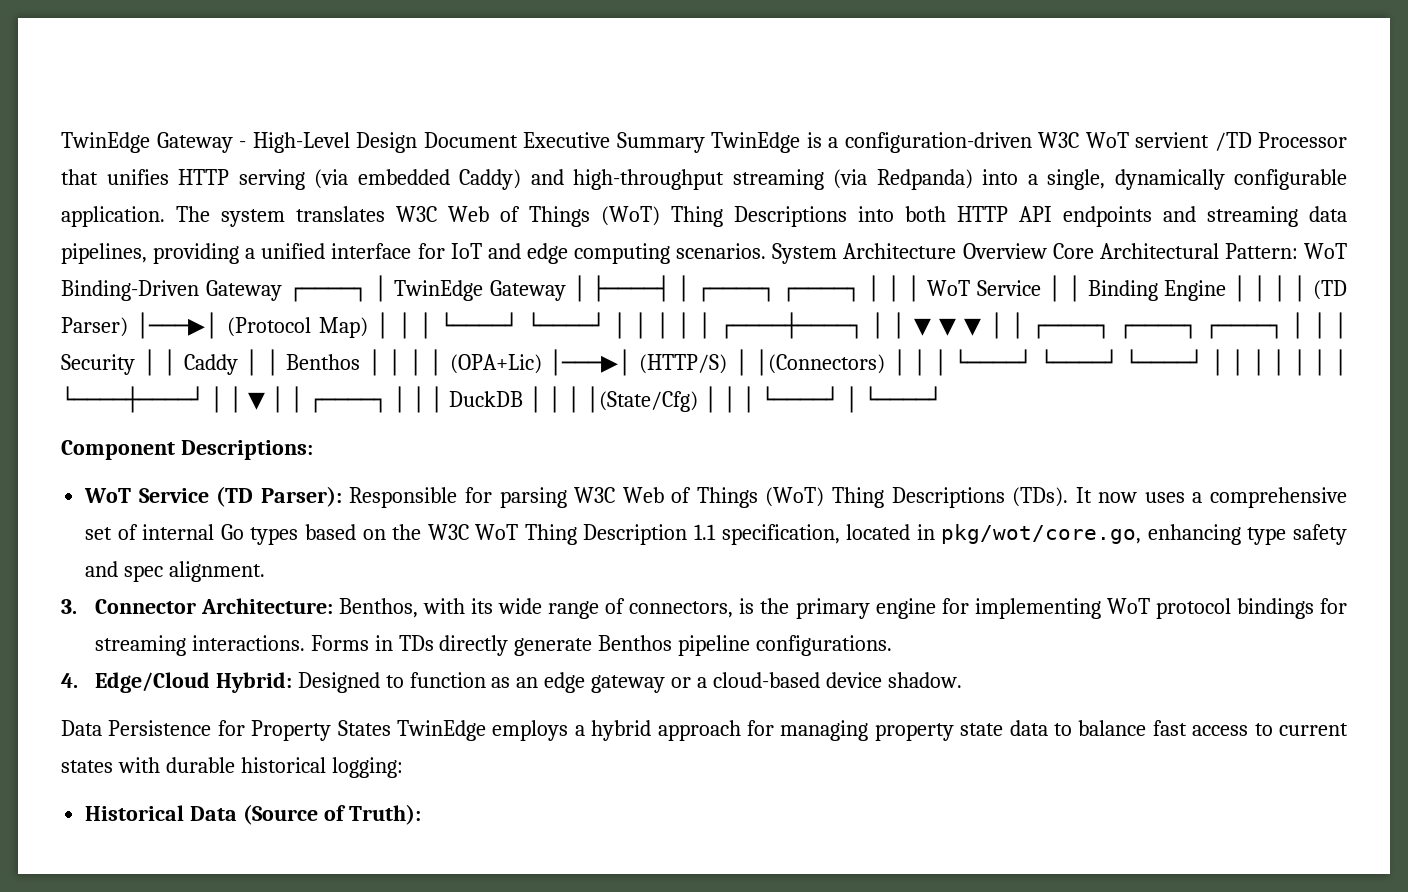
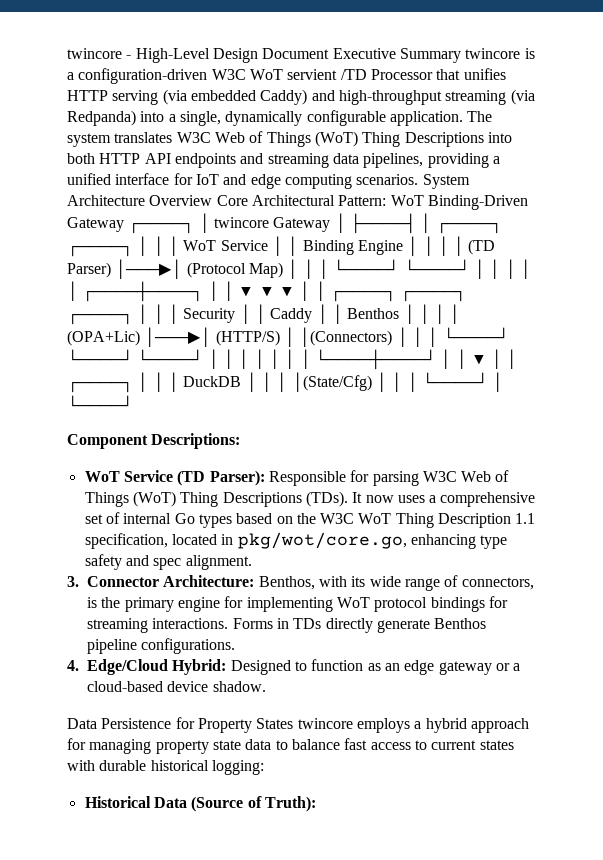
- TwinEdge Gateway - High-Level Design Document Executive Summary TwinEdge is a configuration-driven W3C WoT servient /TD Processor that unifies HTTP serving (via embedded Caddy) and high-throughput streaming (via Redpanda) into a single, dynamically configurable application.
+ twincore - High-Level Design Document Executive Summary twincore is a configuration-driven W3C WoT servient /TD Processor that unifies HTTP serving (via embedded Caddy) and high-throughput streaming (via Redpanda) into a single, dynamically configurable application.
- WoT Binding-Driven Gateway ┌────┐ │ TwinEdge Gateway │ ├────┤ │ ┌────┐ ┌────┐ │ │ │ WoT Service │ │ Binding Engine │ │ │ │ (TD Parser) │───▶│ (Protocol Map) │ │ │ └────┘ └────┘ │ │ │ │ │ ┌────┼────┐ │ │ ▼ ▼ ▼ │ │ ┌────┐ ┌────┐ ┌────┐ │ │ │ Security │ │ Caddy │ │ Benthos │ │ │ │ (OPA+Lic) │───▶│ (HTTP/S) │ │(Connectors) │ │ │ └────┘ └────┘ └────┘ │ │ │ │ │ │ │ └────┼────┘ │ │ ▼ │ │ ┌────┐ │ │ │ DuckDB │ │ │ │(State/Cfg) │ │ │ └────┘ │ └────┘
+ WoT Binding-Driven Gateway ┌────┐ │ twincore Gateway │ ├────┤ │ ┌────┐ ┌────┐ │ │ │ WoT Service │ │ Binding Engine │ │ │ │ (TD Parser) │───▶│ (Protocol Map) │ │ │ └────┘ └────┘ │ │ │ │ │ ┌────┼────┐ │ │ ▼ ▼ ▼ │ │ ┌────┐ ┌────┐ ┌────┐ │ │ │ Security │ │ Caddy │ │ Benthos │ │ │ │ (OPA+Lic) │───▶│ (HTTP/S) │ │(Connectors) │ │ │ └────┘ └────┘ └────┘ │ │ │ │ │ │ │ └────┼────┘ │ │ ▼ │ │ ┌────┐ │ │ │ DuckDB │ │ │ │(State/Cfg) │ │ │ └────┘ │ └────┘
- Data Persistence for Property States TwinEdge employs a hybrid approach for managing property state data to balance fast access to current states with durable historical logging:
+ Data Persistence for Property States twincore employs a hybrid approach for managing property state data to balance fast access to current states with durable historical logging:

